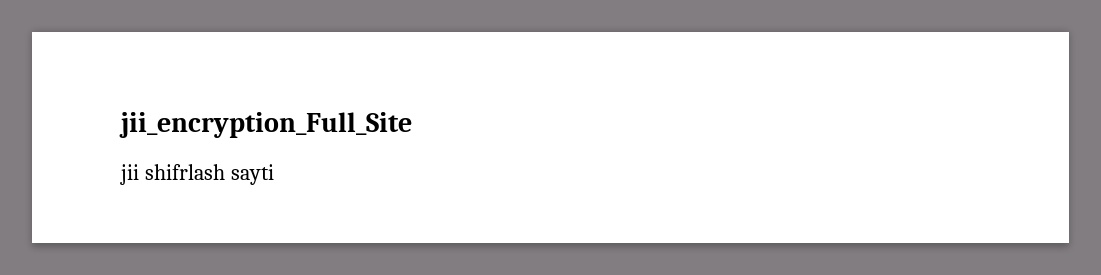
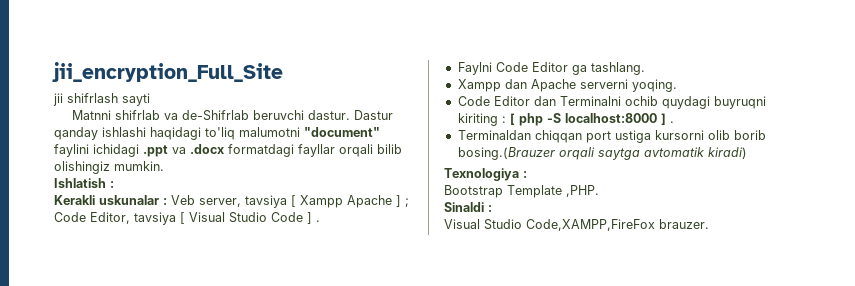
+ Matnni shifrlab va de-Shifrlab beruvchi dastur. Dastur qanday ishlashi haqidagi to'liq malumotni "document" faylini ichidagi .ppt va .docx formatdagi fayllar orqali bilib olishingiz mumkin.
+ Ishlatish :
+ Kerakli uskunalar : Veb server, tavsiya [ Xampp Apache ] ; Code Editor, tavsiya [ Visual Studio Code ] .
+ Faylni Code Editor ga tashlang.
+ Xampp dan Apache serverni yoqing.
+ Code Editor dan Terminalni ochib quydagi buyruqni kiriting : [ php -S localhost:8000 ] .
+ Terminaldan chiqqan port ustiga kursorni olib borib bosing.(Brauzer orqali saytga avtomatik kiradi)
+ Texnologiya :
+ Bootstrap Template ,PHP.
+ Sinaldi :
+ Visual Studio Code,XAMPP,FireFox brauzer.

